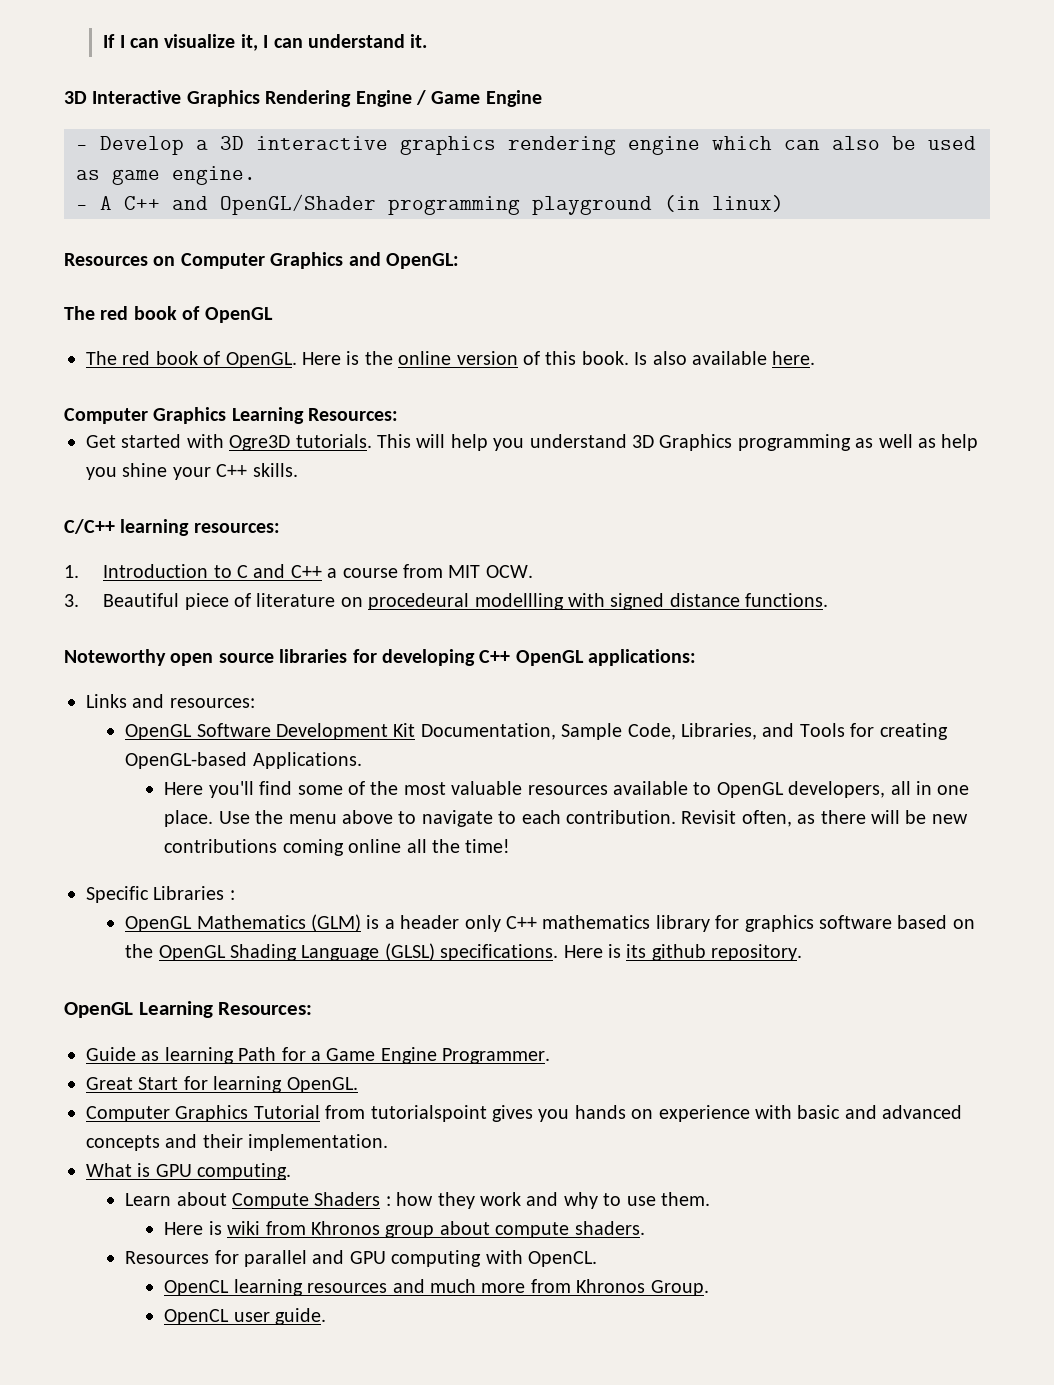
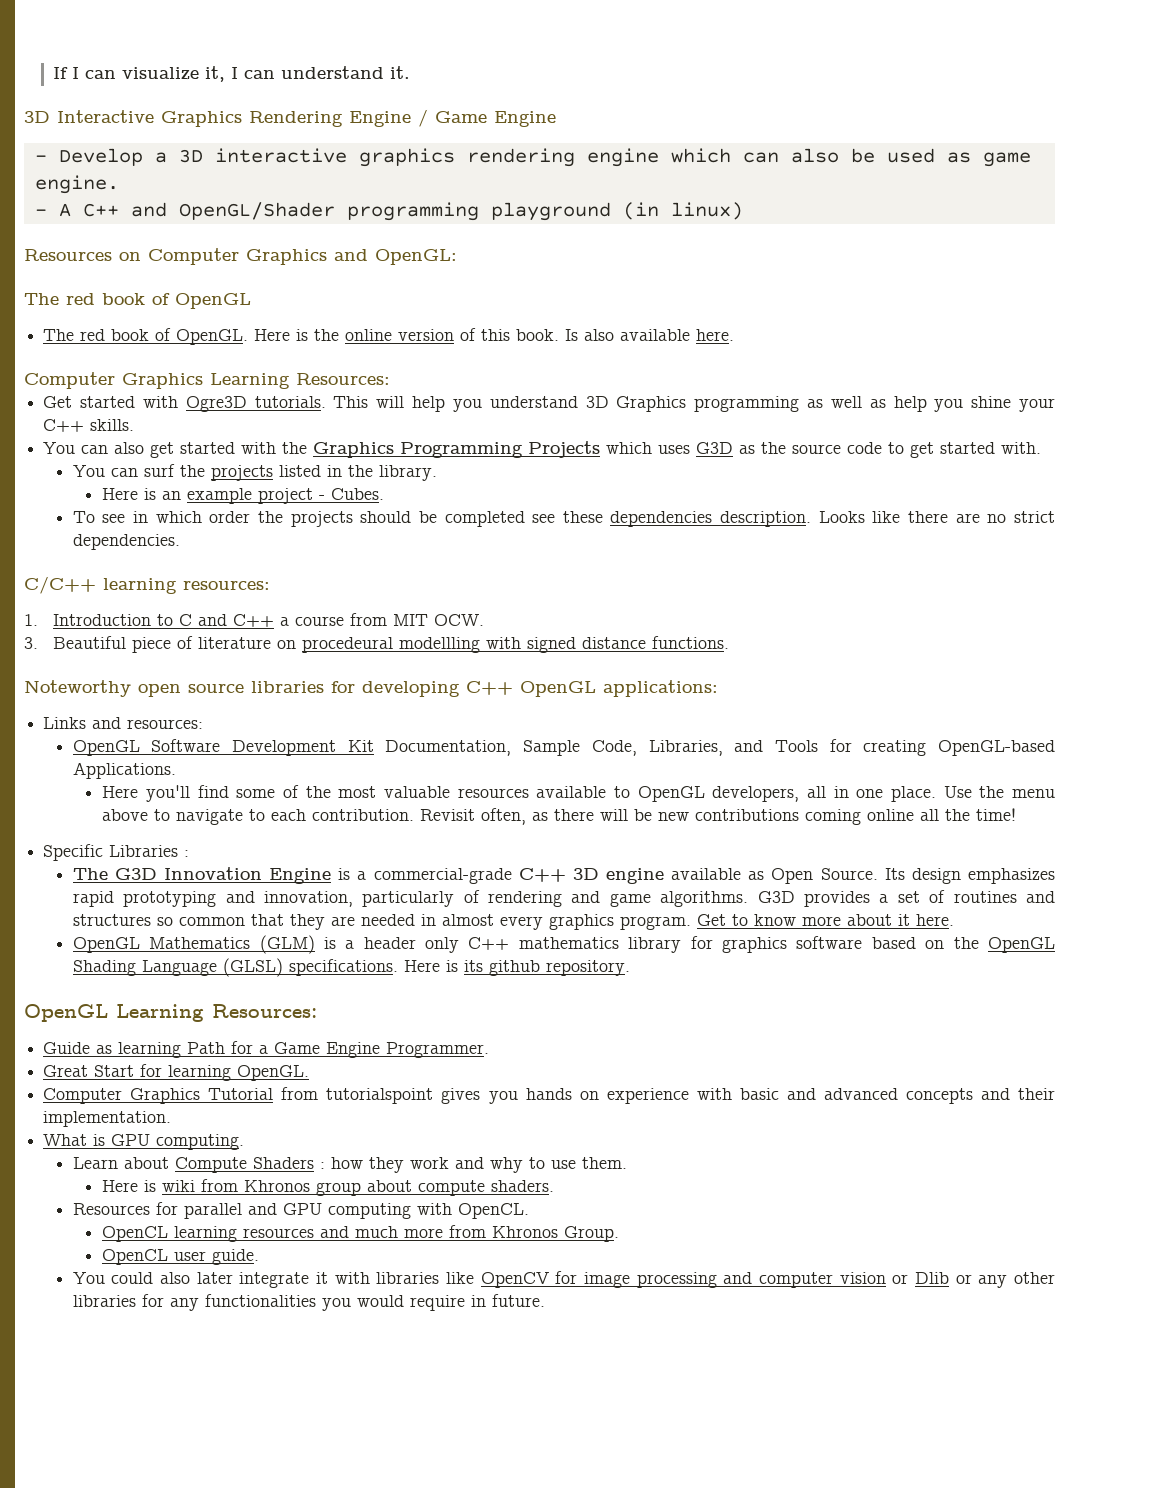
+ You can also get started with the Graphics Programming Projects which uses G3D as the source code to get started with.
+ You can surf the projects listed in the library.
+ Here is an example project - Cubes.
+ To see in which order the projects should be completed see these dependencies description. Looks like there are no strict dependencies.
+ The G3D Innovation Engine is a commercial-grade C++ 3D engine available as Open Source. Its design emphasizes rapid prototyping and innovation, particularly of rendering and game algorithms. G3D provides a set of routines and structures so common that they are needed in almost every graphics program. Get to know more about it here.
+ You could also later integrate it with libraries like OpenCV for image processing and computer vision or Dlib or any other libraries for any functionalities you would require in future.

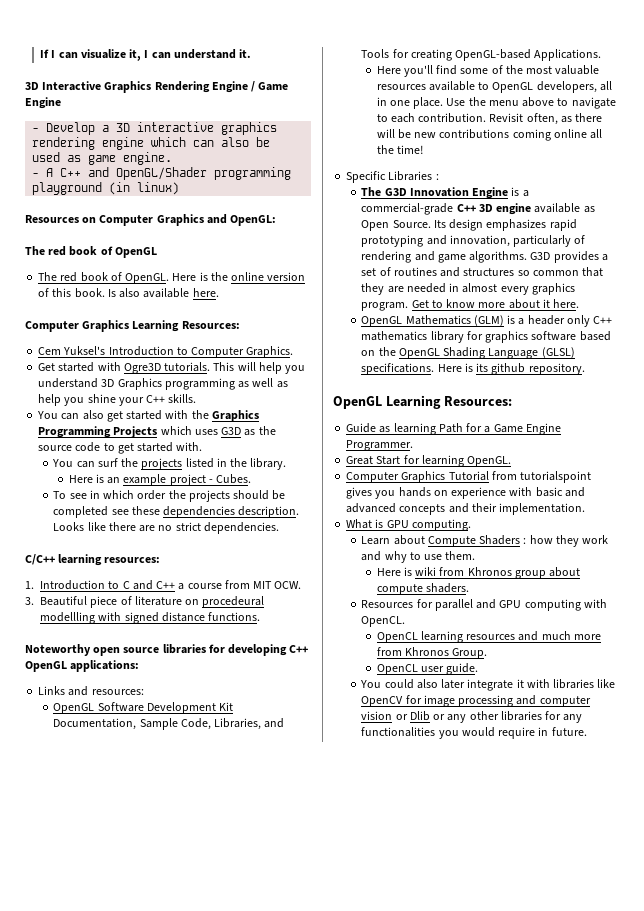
+ Cem Yuksel's Introduction to Computer Graphics.

